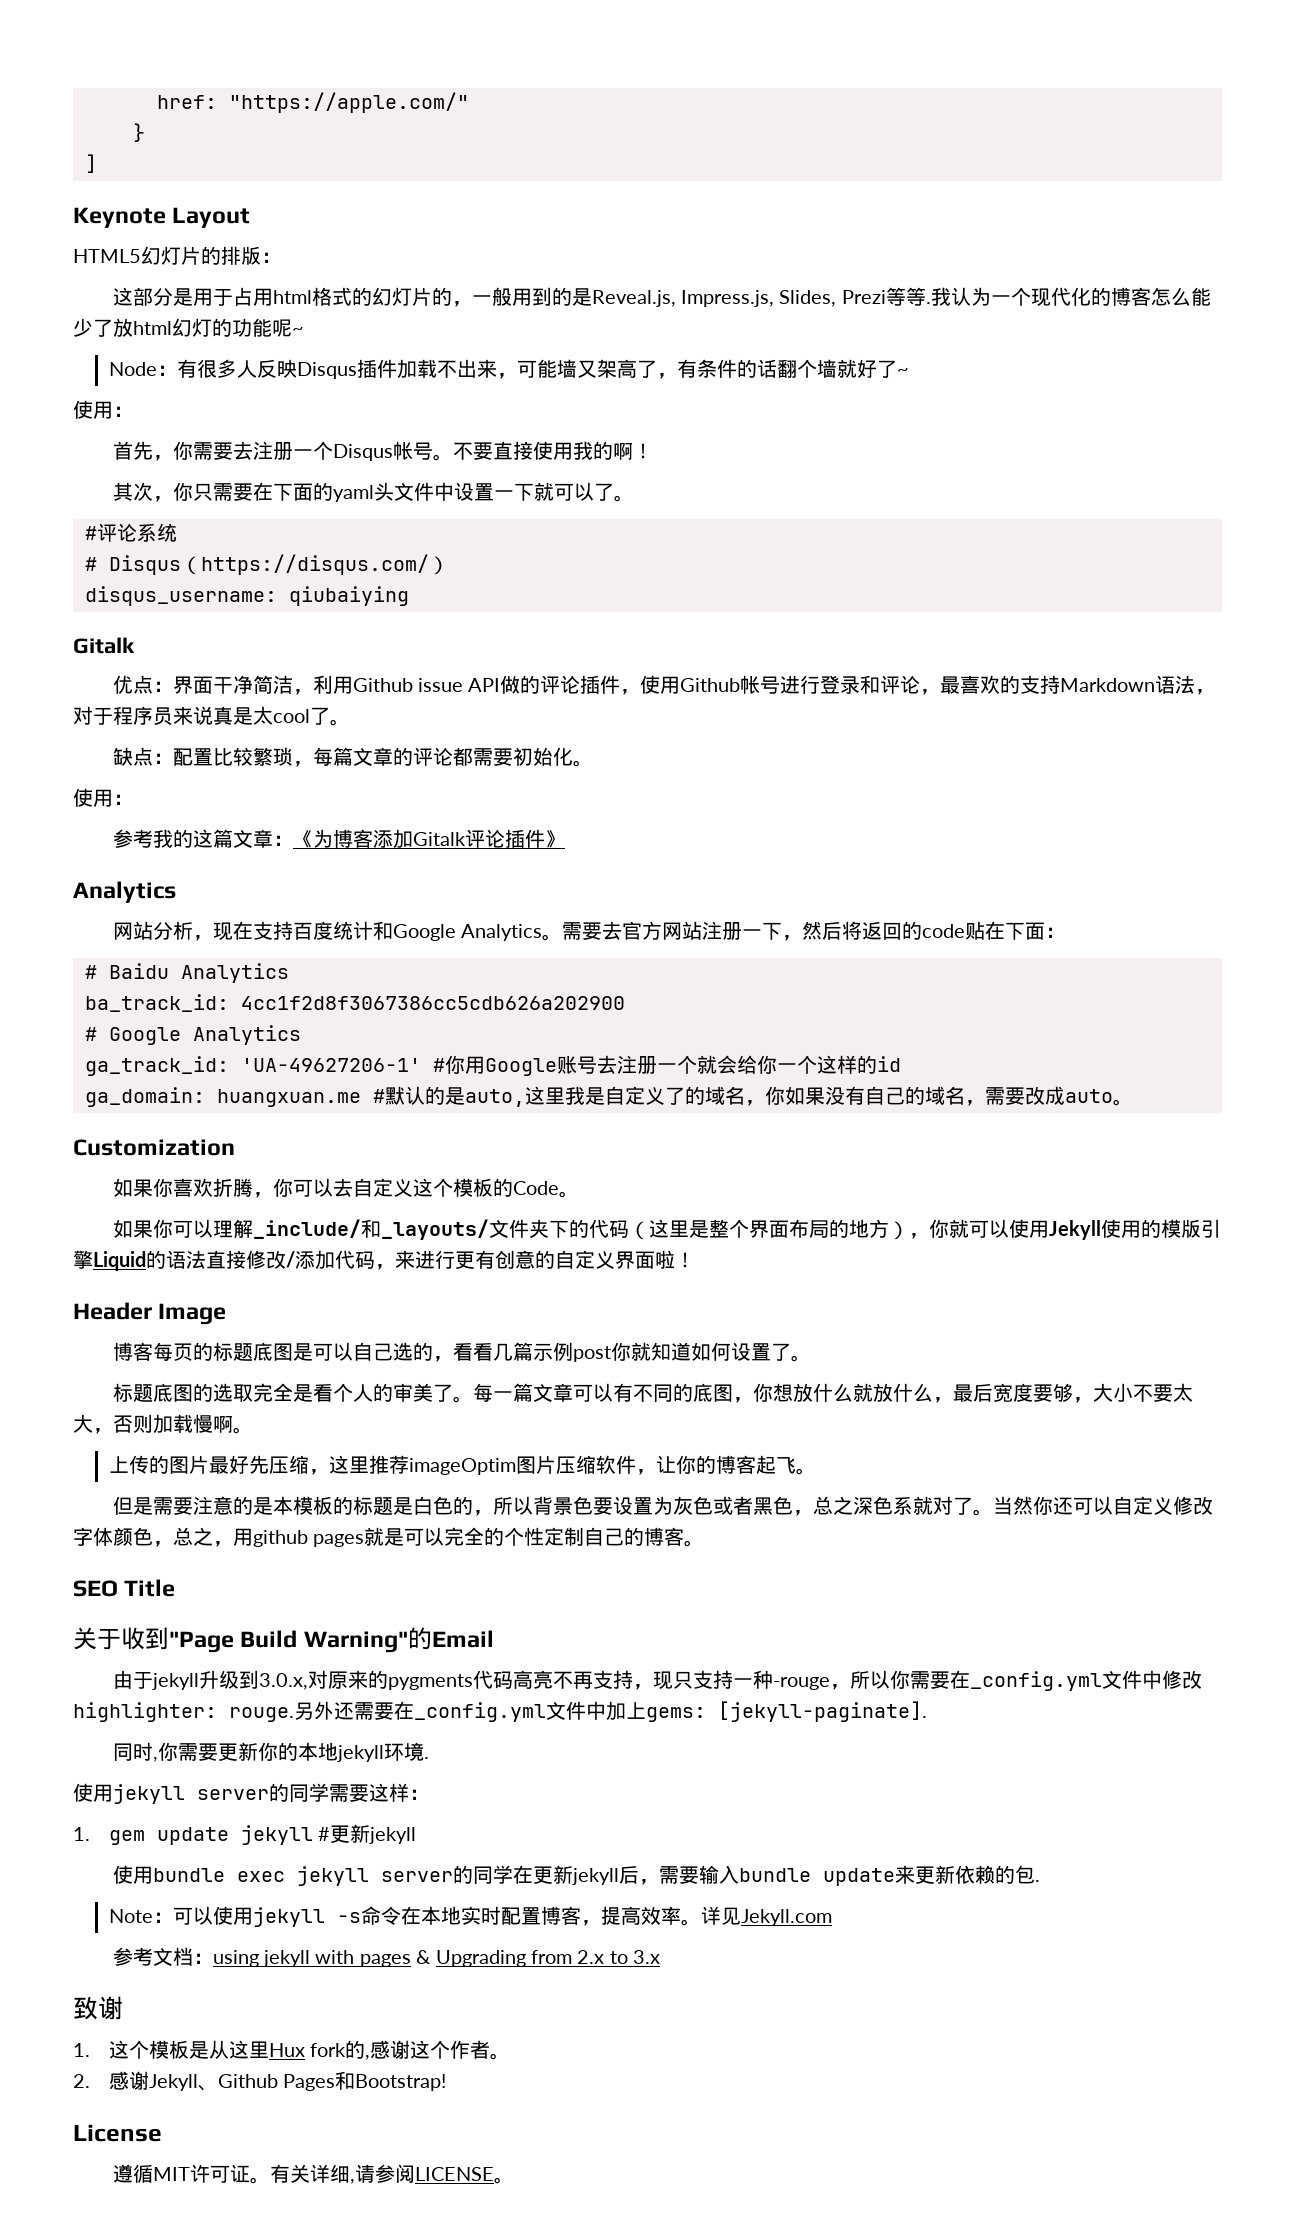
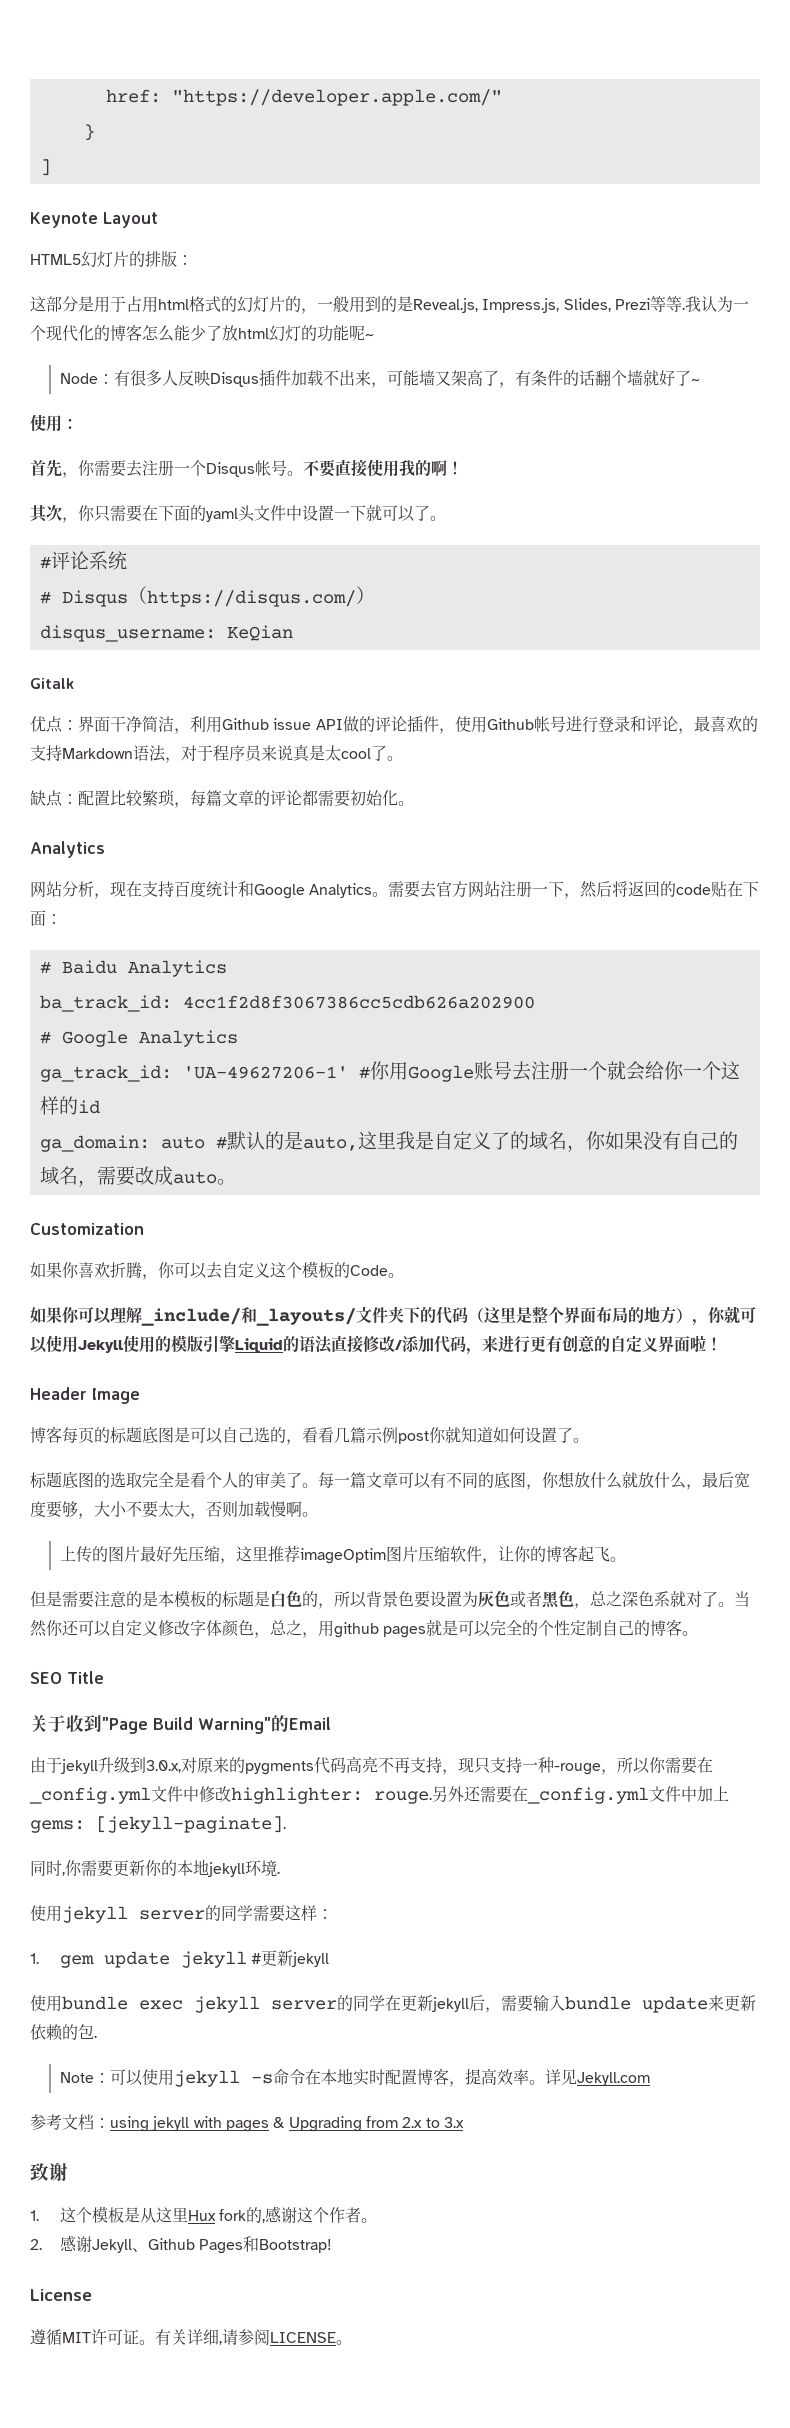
- href: "https://apple.com/"
+ href: "https://developer.apple.com/"
- disqus_username: qiubaiying
+ disqus_username: KeQian
  缺点：配置比较繁琐，每篇文章的评论都需要初始化。
- 使用：
- 参考我的这篇文章：《为博客添加Gitalk评论插件》
- ga_domain: huangxuan.me #默认的是auto,这里我是自定义了的域名，你如果没有自己的域名，需要改成auto。
+ ga_domain: auto #默认的是auto,这里我是自定义了的域名，你如果没有自己的域名，需要改成auto。

